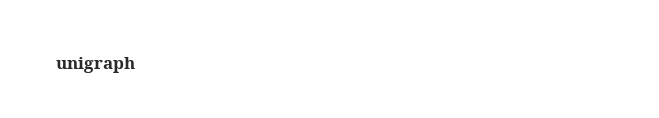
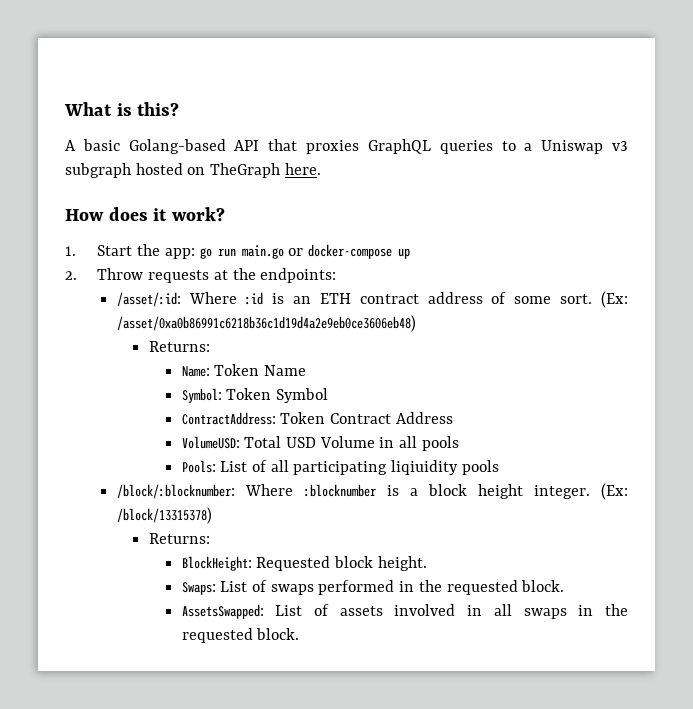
- unigraph
+ What is this?
+ A basic Golang-based API that proxies GraphQL queries to a Uniswap v3 subgraph hosted on TheGraph here.
+ How does it work?
+ 1. Start the app: go run main.go or docker-compose up
+ 2. Throw requests at the endpoints:
+ /asset/:id: Where :id is an ETH contract address of some sort. (Ex: /asset/0xa0b86991c6218b36c1d19d4a2e9eb0ce3606eb48)
+ Returns:
+ Name: Token Name
+ Symbol: Token Symbol
+ ContractAddress: Token Contract Address
+ VolumeUSD: Total USD Volume in all pools
+ Pools: List of all participating liqiuidity pools
+ /block/:blocknumber: Where :blocknumber is a block height integer. (Ex: /block/13315378)
+ Returns:
+ BlockHeight: Requested block height.
+ Swaps: List of swaps performed in the requested block.
+ AssetsSwapped: List of assets involved in all swaps in the requested block.

